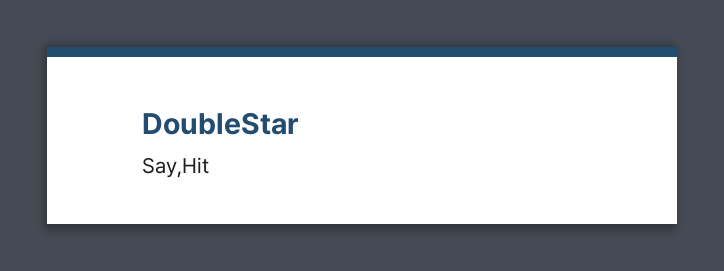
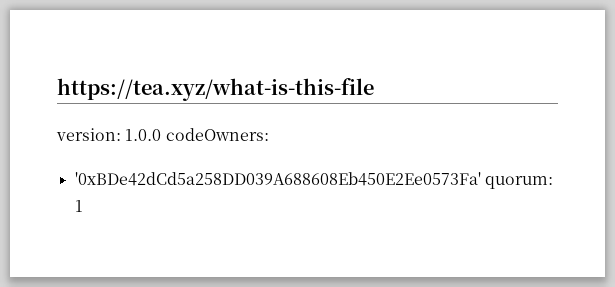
- DoubleStar
- Say,Hit
+ https://tea.xyz/what-is-this-file
+ version: 1.0.0 codeOwners:
+ '0xBDe42dCd5a258DD039A688608Eb450E2Ee0573Fa' quorum: 1

